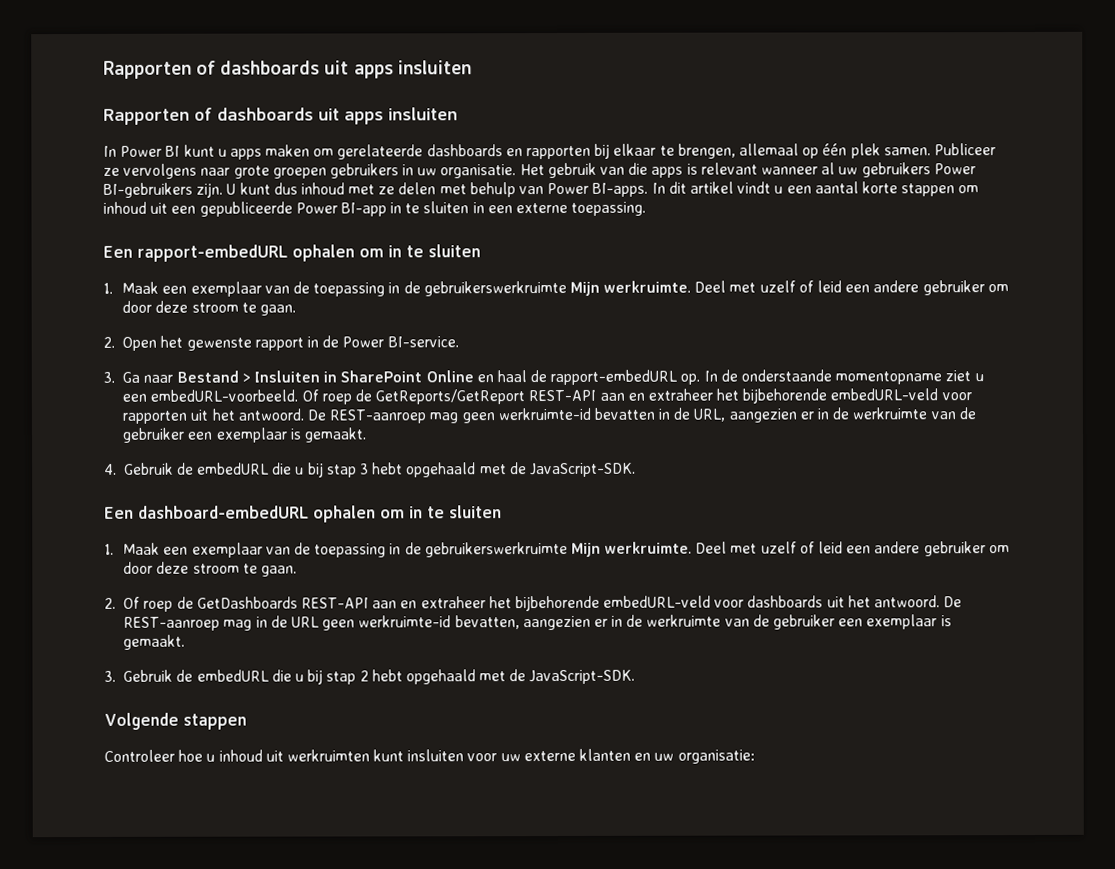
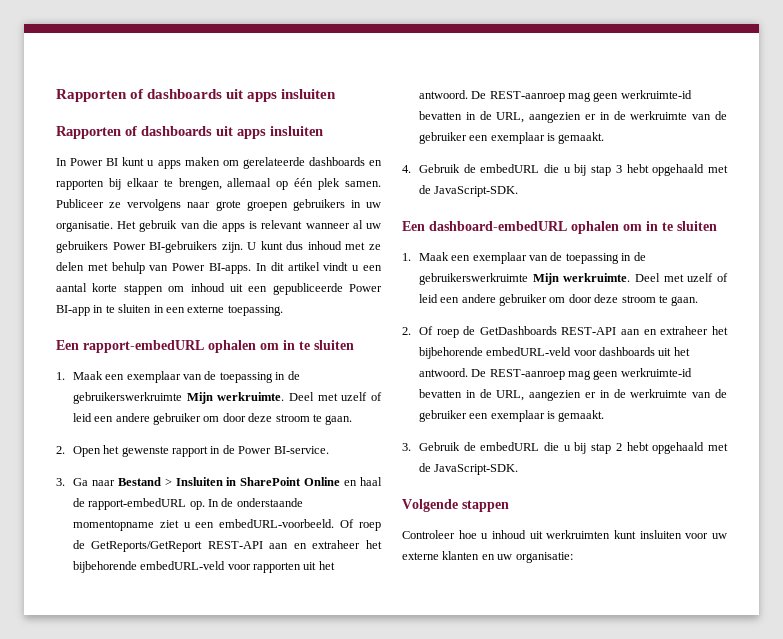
- 2. Of roep de GetDashboards REST-API aan en extraheer het bijbehorende embedURL-veld voor dashboards uit het antwoord. De REST-aanroep mag in de URL geen werkruimte-id bevatten, aangezien er in de werkruimte van de gebruiker een exemplaar is gemaakt.
+ 2. Of roep de GetDashboards REST-API aan en extraheer het bijbehorende embedURL-veld voor dashboards uit het antwoord. De REST-aanroep mag geen werkruimte-id bevatten in de URL, aangezien er in de werkruimte van de gebruiker een exemplaar is gemaakt.

